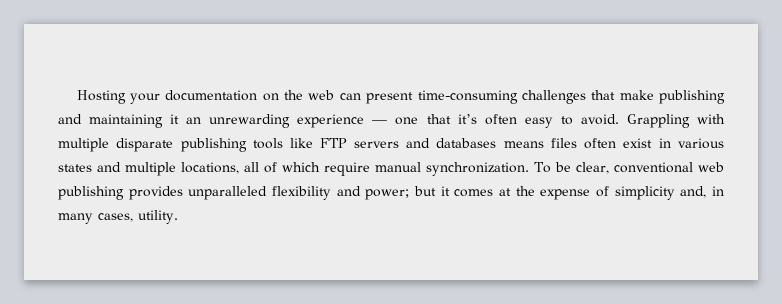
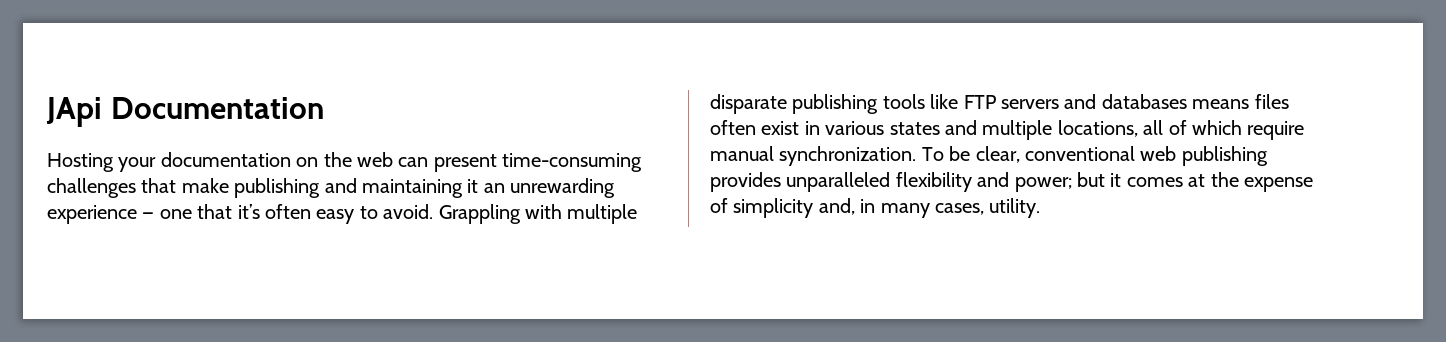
+ JApi Documentation

